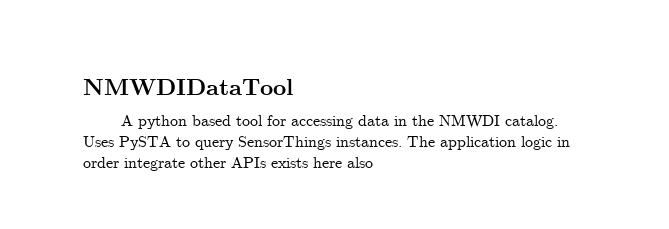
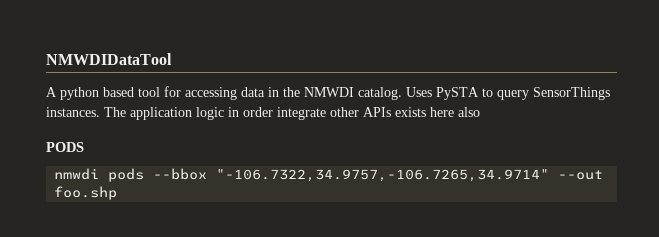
+ PODS
+ nmwdi pods --bbox "-106.7322,34.9757,-106.7265,34.9714" --out foo.shp

